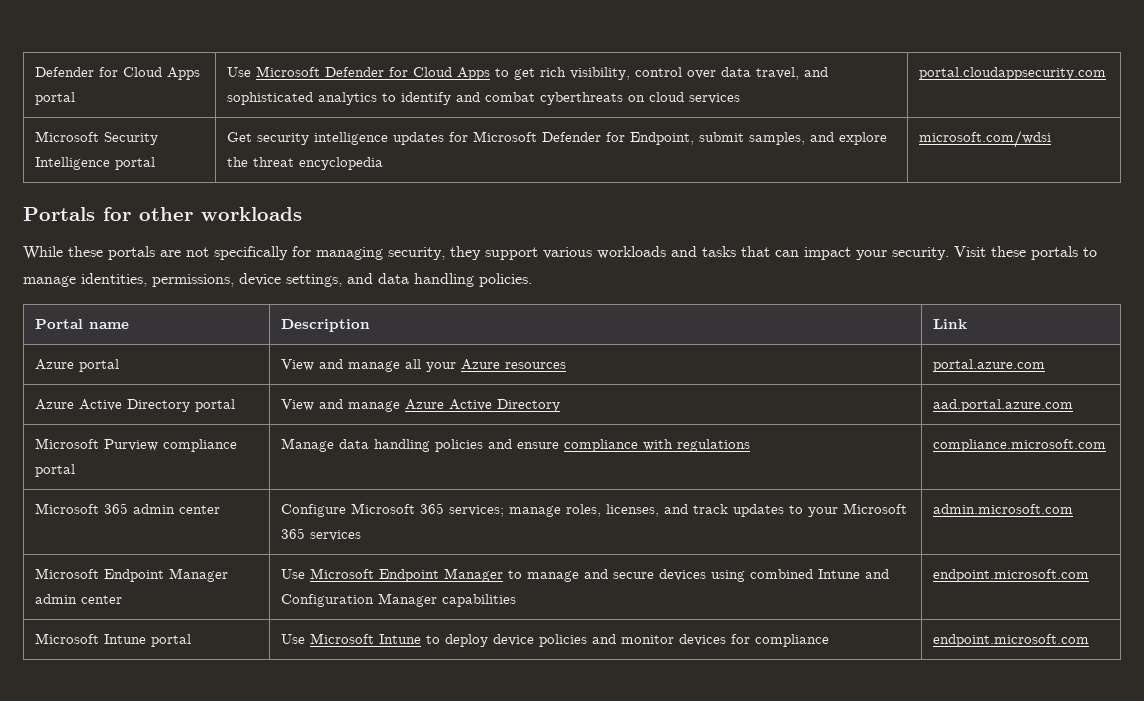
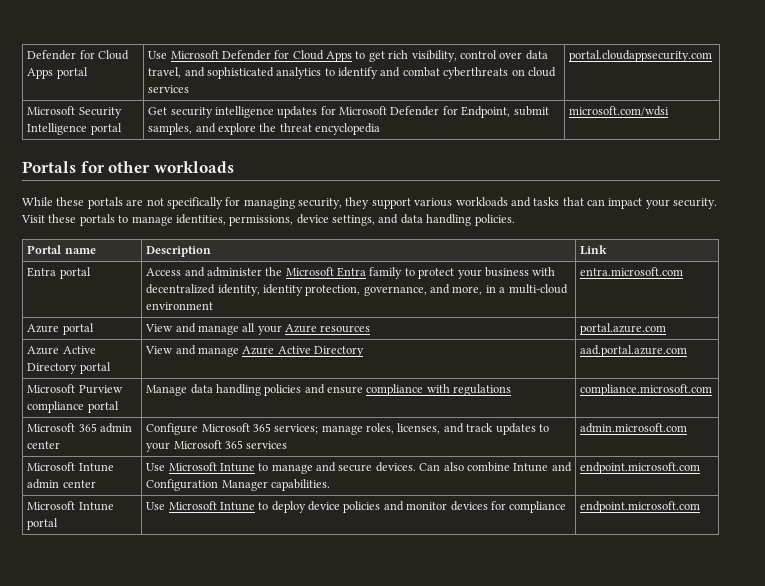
+ Entra portal | Access and administer the Microsoft Entra family to protect your business with decentralized identity, identity protection, governance, and more, in a multi-cloud environment | entra.microsoft.com
- Microsoft Endpoint Manager admin center | Use Microsoft Endpoint Manager to manage and secure devices using combined Intune and Configuration Manager capabilities | endpoint.microsoft.com
+ Microsoft Intune admin center | Use Microsoft Intune to manage and secure devices. Can also combine Intune and Configuration Manager capabilities. | endpoint.microsoft.com

